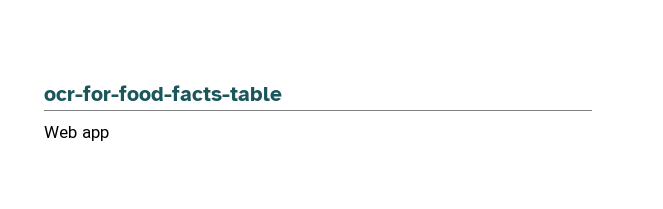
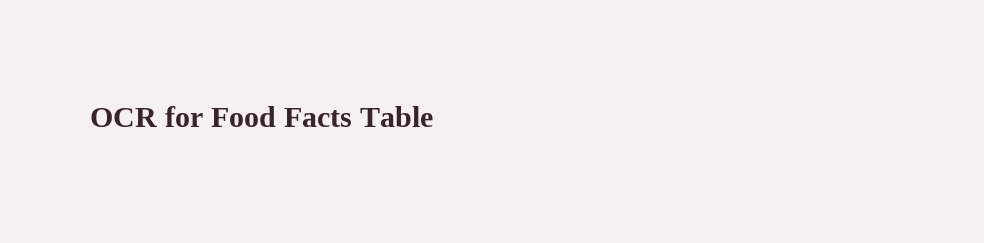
- ocr-for-food-facts-table
- Web app
+ OCR for Food Facts Table

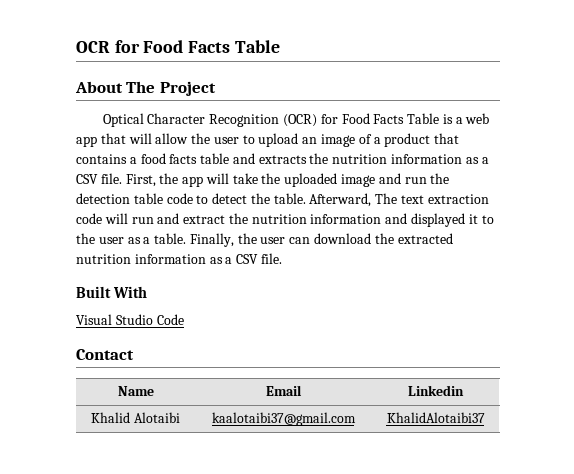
+ About The Project
+ Optical Character Recognition (OCR) for Food Facts Table is a web app that will allow the user to upload an image of a product that contains a food facts table and extracts the nutrition information as a CSV file. First, the app will take the uploaded image and run the detection table code to detect the table. Afterward, The text extraction code will run and extract the nutrition information and displayed it to the user as a table. Finally, the user can download the extracted nutrition information as a CSV file.
+ Built With
+ Visual Studio Code
+ Contact
+ Name | Email | Linkedin
+ Khalid Alotaibi | kaalotaibi37@gmail.com | KhalidAlotaibi37

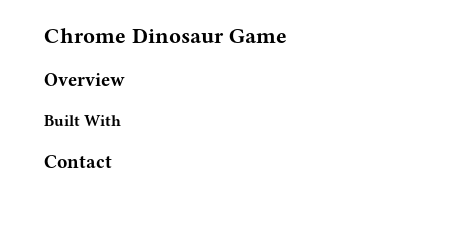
- OCR for Food Facts Table
- About The Project
- Optical Character Recognition (OCR) for Food Facts Table is a web app that will allow the user to upload an image of a product that contains a food facts table and extracts the nutrition information as a CSV file. First, the app will take the uploaded image and run the detection table code to detect the table. Afterward, The text extraction code will run and extract the nutrition information and displayed it to the user as a table. Finally, the user can download the extracted nutrition information as a CSV file.
+ Chrome Dinosaur Game
+ Overview
  Built With
- Visual Studio Code
  Contact
- Name | Email | Linkedin
- Khalid Alotaibi | kaalotaibi37@gmail.com | KhalidAlotaibi37

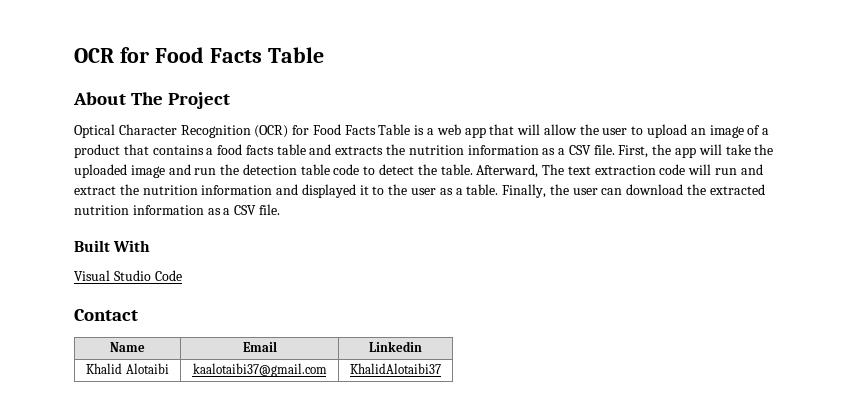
- Chrome Dinosaur Game
- Overview
+ OCR for Food Facts Table
+ About The Project
+ Optical Character Recognition (OCR) for Food Facts Table is a web app that will allow the user to upload an image of a product that contains a food facts table and extracts the nutrition information as a CSV file. First, the app will take the uploaded image and run the detection table code to detect the table. Afterward, The text extraction code will run and extract the nutrition information and displayed it to the user as a table. Finally, the user can download the extracted nutrition information as a CSV file.
  Built With
+ Visual Studio Code
  Contact
+ Name | Email | Linkedin
+ Khalid Alotaibi | kaalotaibi37@gmail.com | KhalidAlotaibi37

